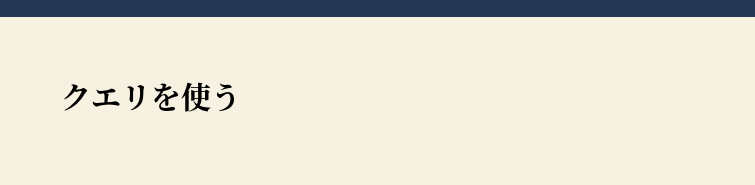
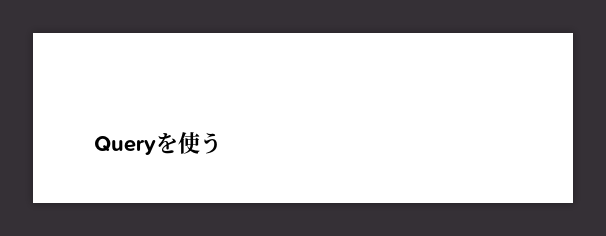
- クエリを使う
+ Queryを使う

